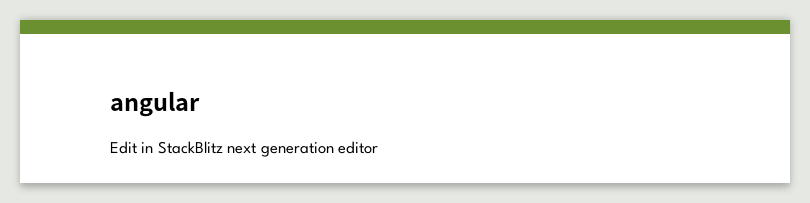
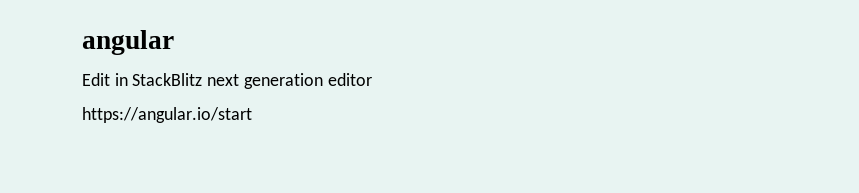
+ https://angular.io/start

